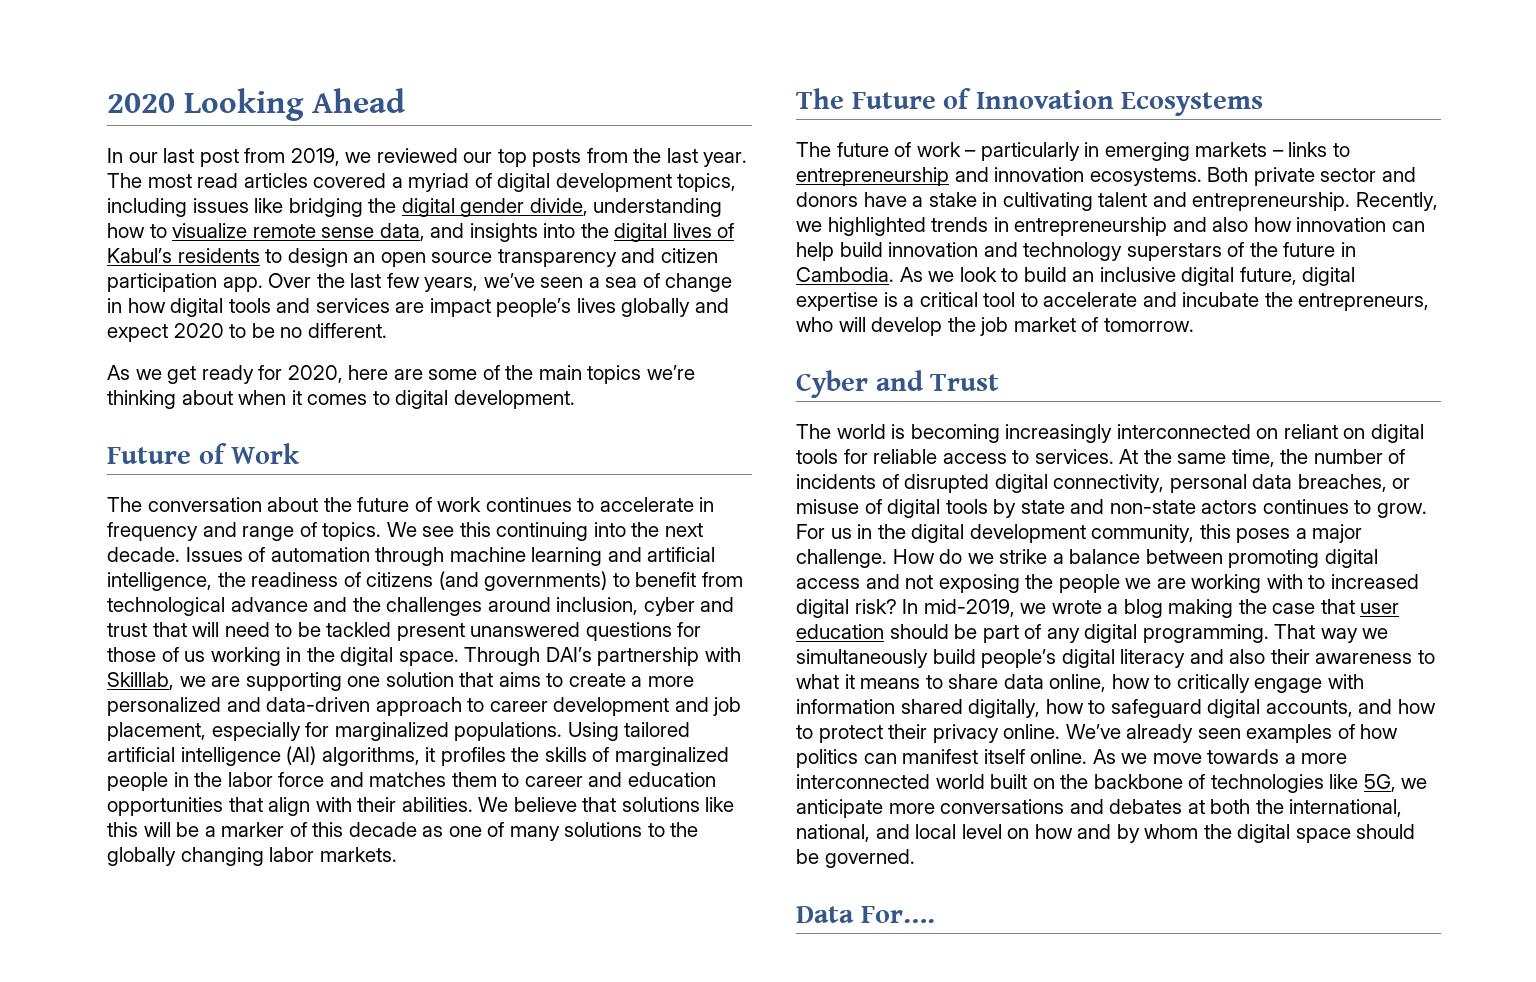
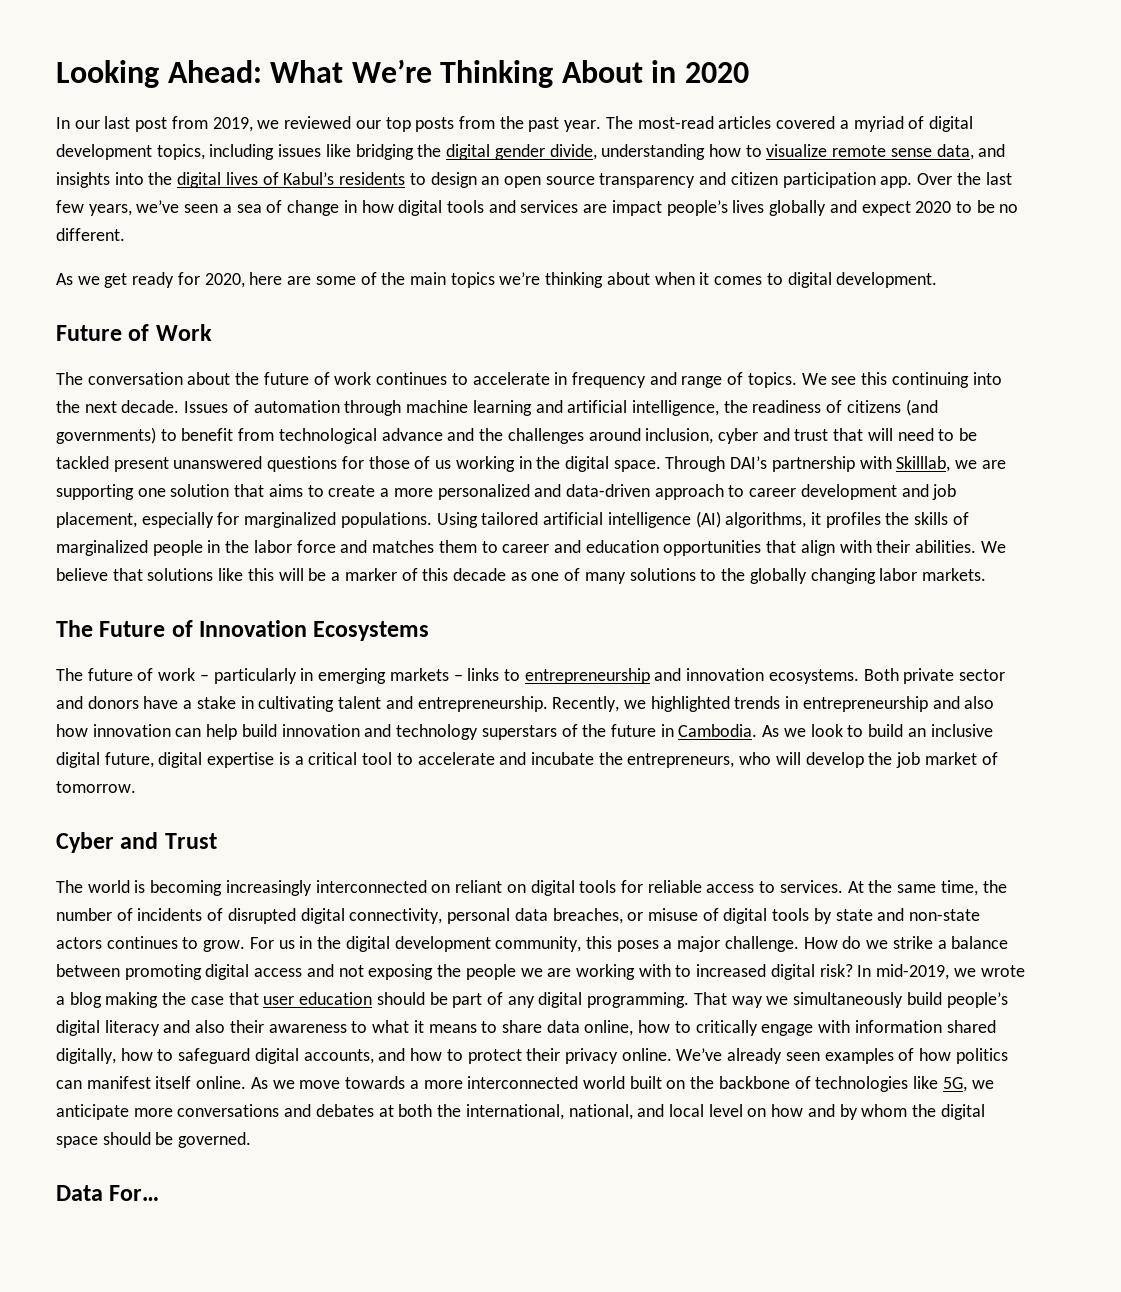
- 2020 Looking Ahead
+ Looking Ahead: What We’re Thinking About in 2020
- In our last post from 2019, we reviewed our top posts from the last year.
+ In our last post from 2019, we reviewed our top posts from the past year.
- The most read articles covered a myriad of digital development topics, including issues like bridging the digital gender divide, understanding how to visualize remote sense data, and insights into the digital lives of Kabul’s residents to design an open source transparency and citizen participation app.
+ The most-read articles covered a myriad of digital development topics, including issues like bridging the digital gender divide, understanding how to visualize remote sense data, and insights into the digital lives of Kabul’s residents to design an open source transparency and citizen participation app.
- Data For….
+ Data For…

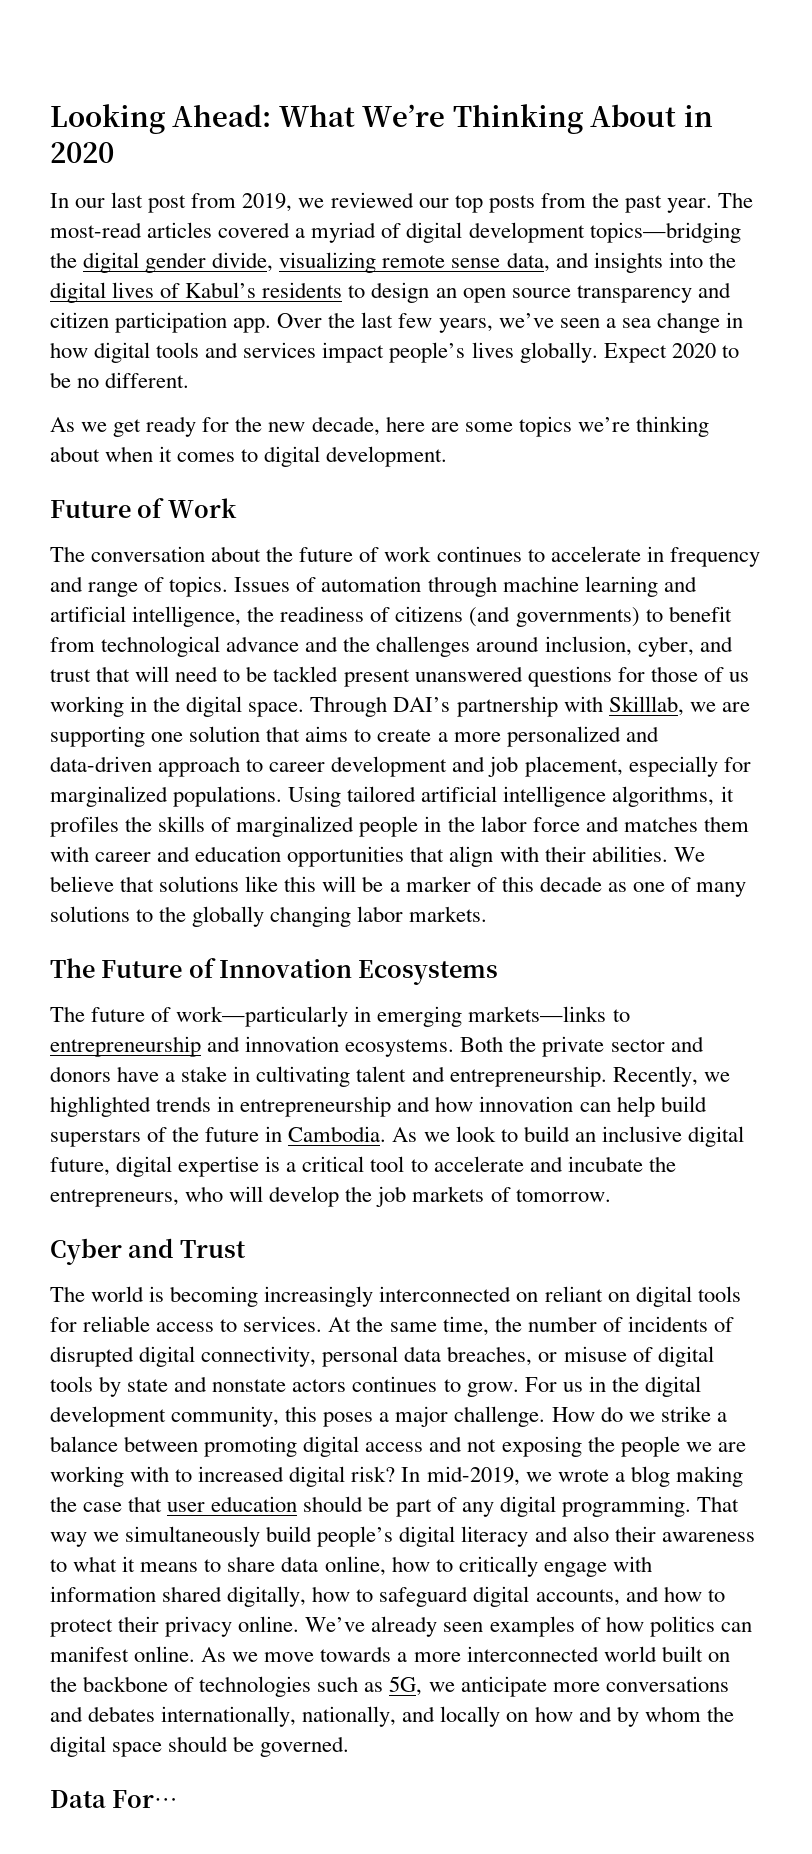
- The most-read articles covered a myriad of digital development topics, including issues like bridging the digital gender divide, understanding how to visualize remote sense data, and insights into the digital lives of Kabul’s residents to design an open source transparency and citizen participation app.
+ The most-read articles covered a myriad of digital development topics—bridging the digital gender divide, visualizing remote sense data, and insights into the digital lives of Kabul’s residents to design an open source transparency and citizen participation app.
- Over the last few years, we’ve seen a sea of change in how digital tools and services are impact people’s lives globally and expect 2020 to be no different.
+ Over the last few years, we’ve seen a sea change in how digital tools and services impact people’s lives globally. Expect 2020 to be no different.
- As we get ready for 2020, here are some of the main topics we’re thinking about when it comes to digital development.
+ As we get ready for the new decade, here are some topics we’re thinking about when it comes to digital development.
- We see this continuing into the next decade.
- Issues of automation through machine learning and artificial intelligence, the readiness of citizens (and governments) to benefit from technological advance and the challenges around inclusion, cyber and trust that will need to be tackled present unanswered questions for those of us working in the digital space.
+ Issues of automation through machine learning and artificial intelligence, the readiness of citizens (and governments) to benefit from technological advance and the challenges around inclusion, cyber, and trust that will need to be tackled present unanswered questions for those of us working in the digital space.
- Using tailored artificial intelligence (AI) algorithms, it profiles the skills of marginalized people in the labor force and matches them to career and education opportunities that align with their abilities.
+ Using tailored artificial intelligence algorithms, it profiles the skills of marginalized people in the labor force and matches them with career and education opportunities that align with their abilities.
- The future of work – particularly in emerging markets – links to entrepreneurship and innovation ecosystems.
+ The future of work—particularly in emerging markets—links to entrepreneurship and innovation ecosystems.
- Both private sector and donors have a stake in cultivating talent and entrepreneurship.
+ Both the private sector and donors have a stake in cultivating talent and entrepreneurship.
- Recently, we highlighted trends in entrepreneurship and also how innovation can help build innovation and technology superstars of the future in Cambodia.
+ Recently, we highlighted trends in entrepreneurship and how innovation can help build superstars of the future in Cambodia.
- As we look to build an inclusive digital future, digital expertise is a critical tool to accelerate and incubate the entrepreneurs, who will develop the job market of tomorrow.
+ As we look to build an inclusive digital future, digital expertise is a critical tool to accelerate and incubate the entrepreneurs, who will develop the job markets of tomorrow.
- At the same time, the number of incidents of disrupted digital connectivity, personal data breaches, or misuse of digital tools by state and non-state actors continues to grow.
+ At the same time, the number of incidents of disrupted digital connectivity, personal data breaches, or misuse of digital tools by state and nonstate actors continues to grow.
- We’ve already seen examples of how politics can manifest itself online.
+ We’ve already seen examples of how politics can manifest online.
- As we move towards a more interconnected world built on the backbone of technologies like 5G, we anticipate more conversations and debates at both the international, national, and local level on how and by whom the digital space should be governed.
+ As we move towards a more interconnected world built on the backbone of technologies such as 5G, we anticipate more conversations and debates internationally, nationally, and locally on how and by whom the digital space should be governed.

